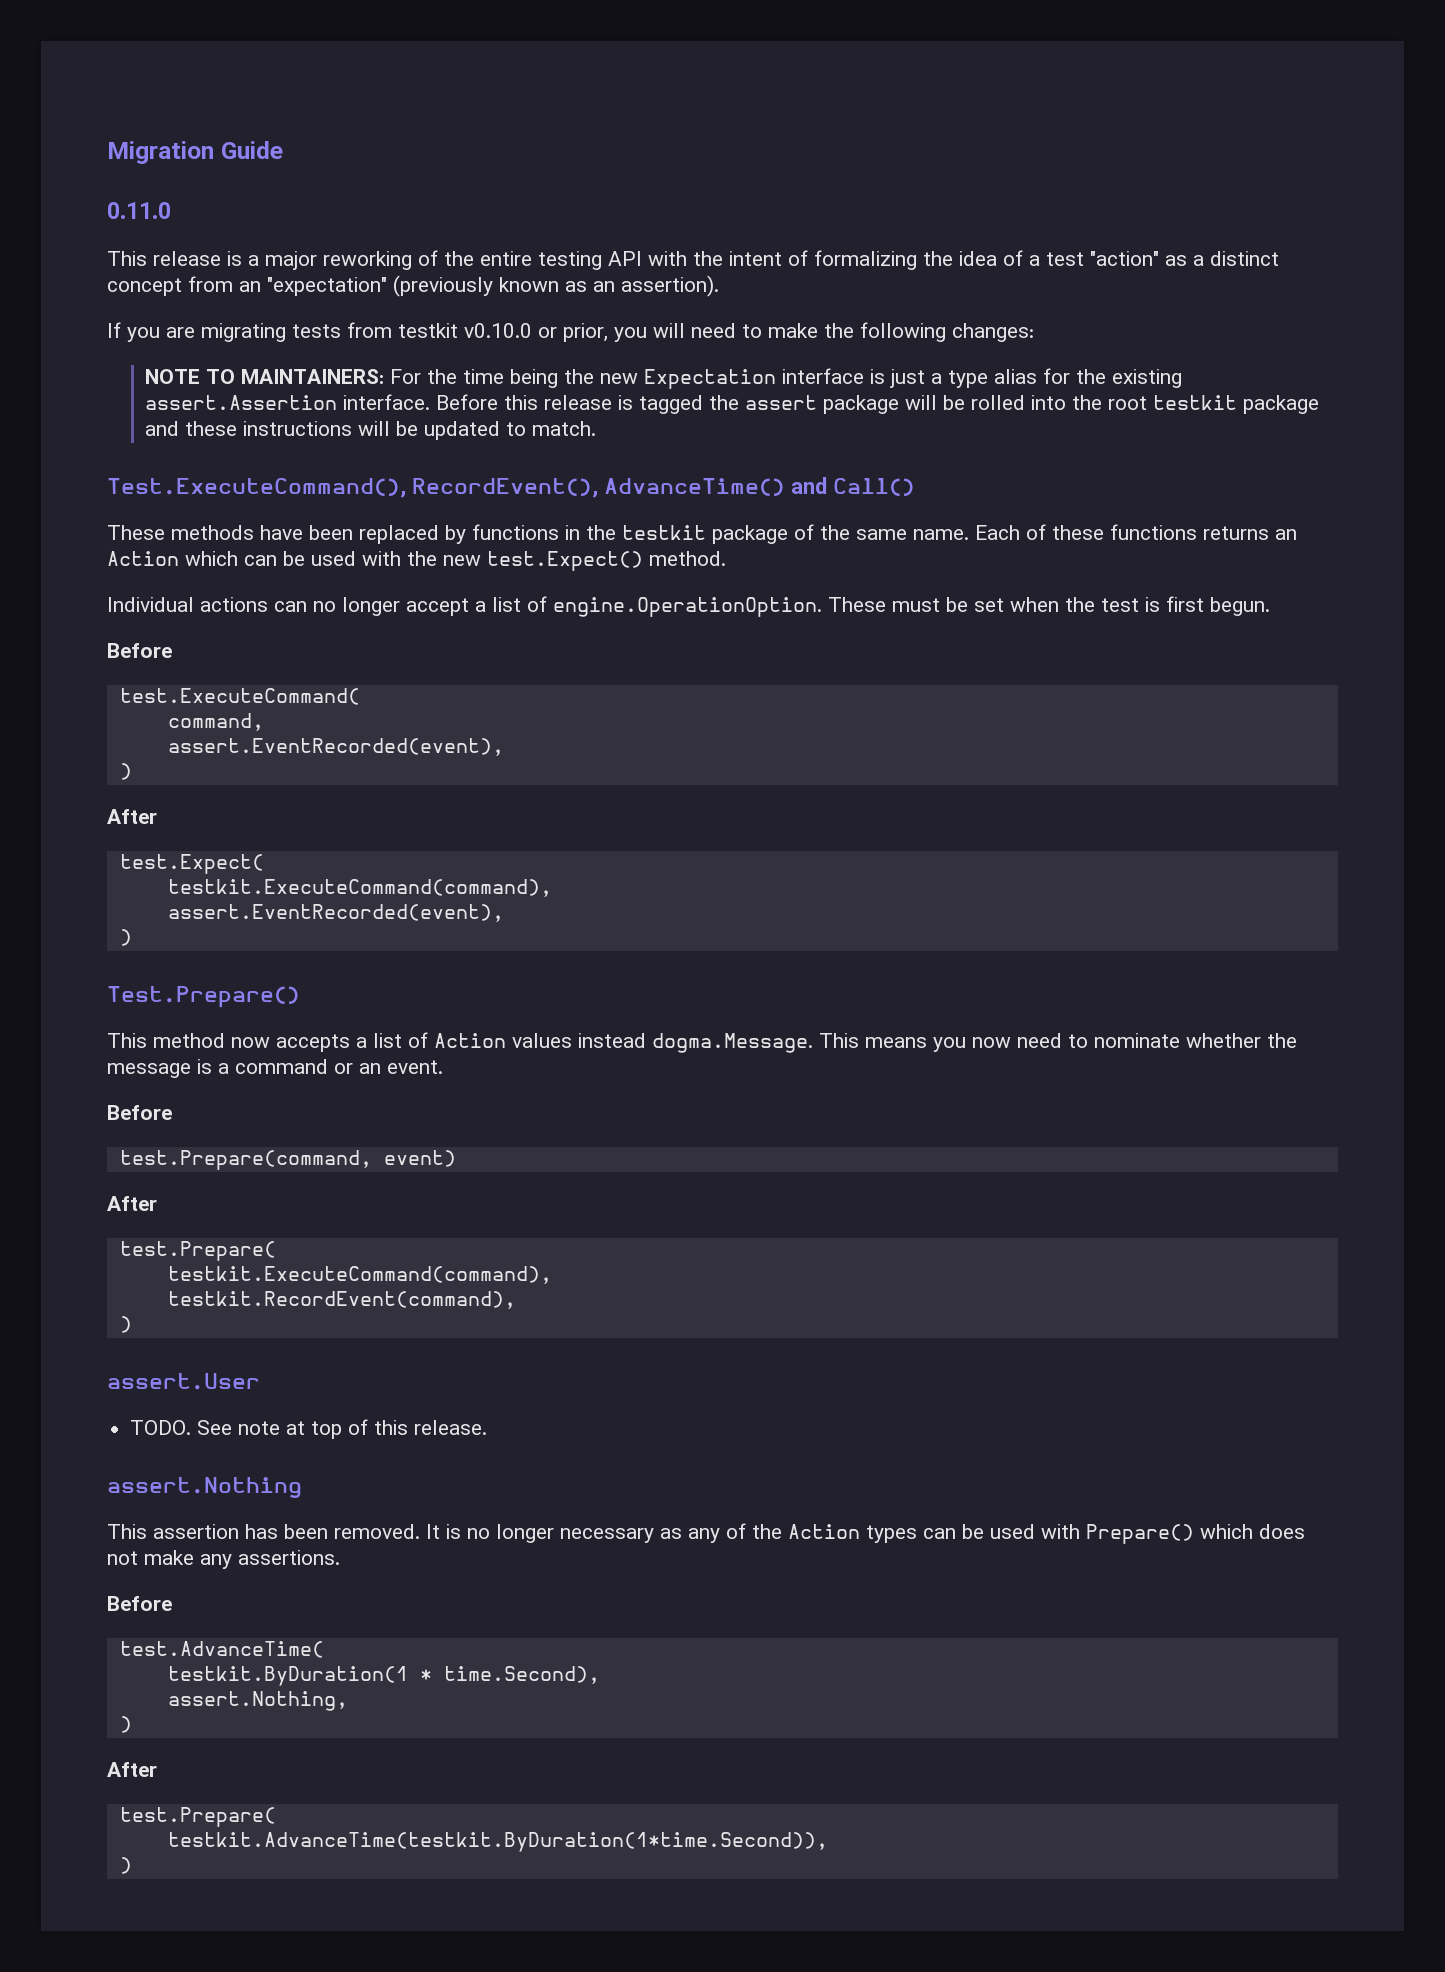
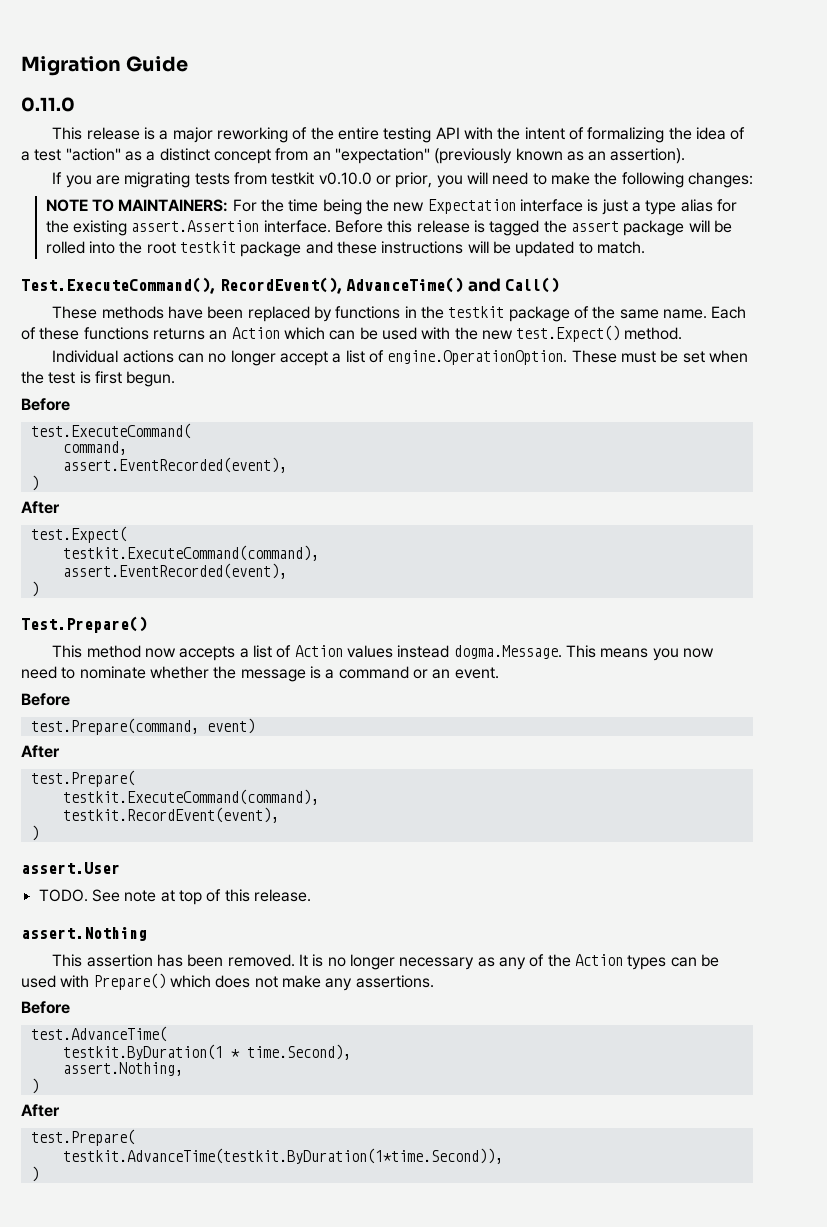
- testkit.RecordEvent(command),
+ testkit.RecordEvent(event),

